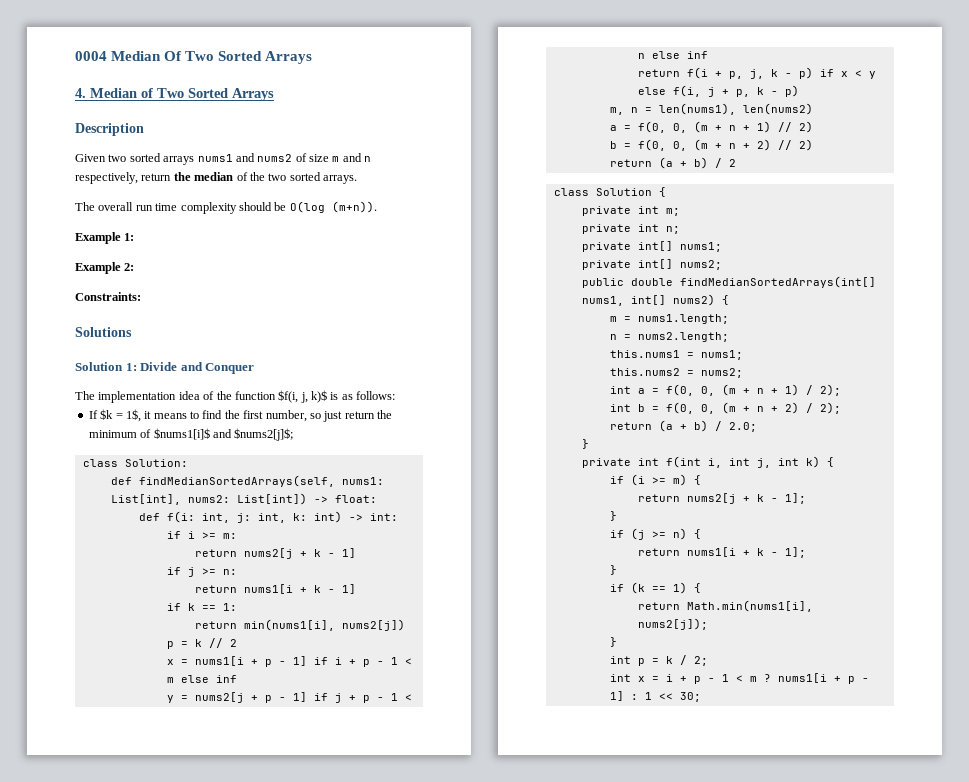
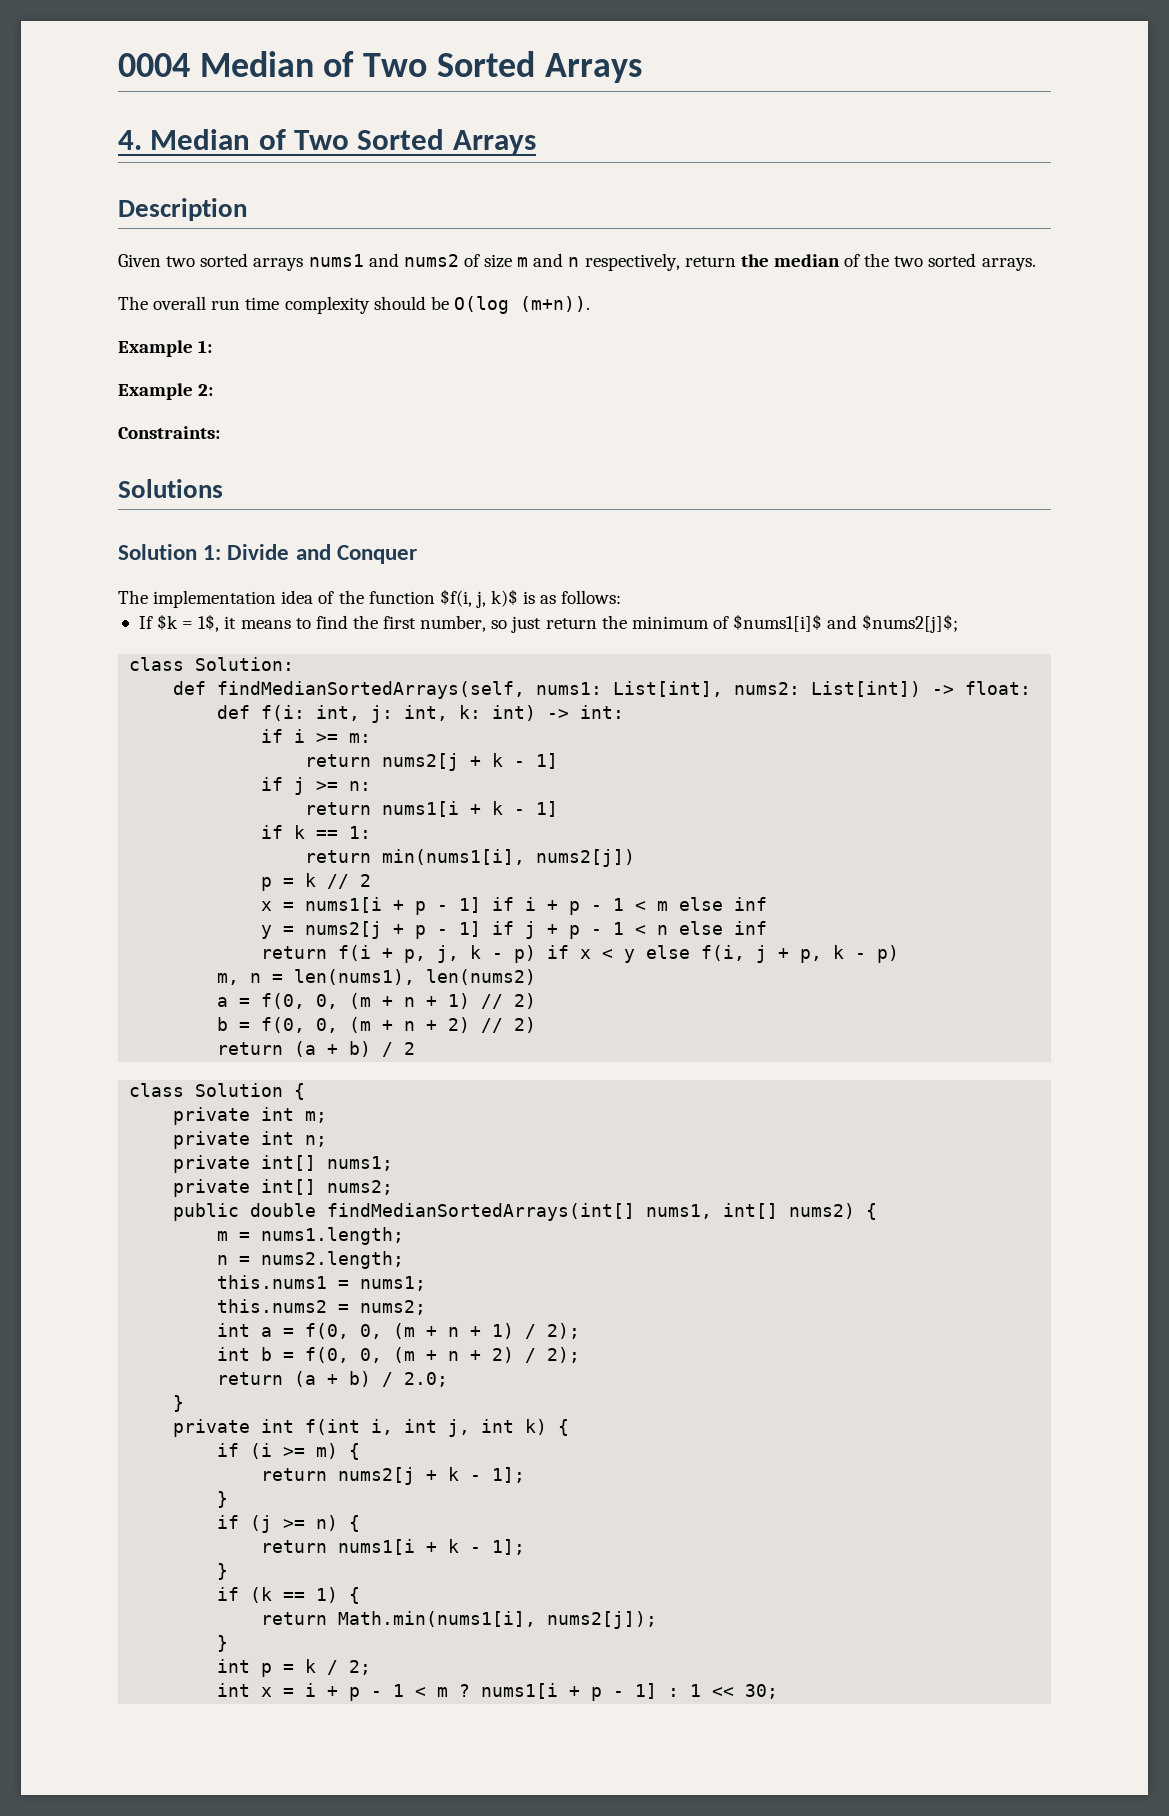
- 0004 Median Of Two Sorted Arrays
+ 0004 Median of Two Sorted Arrays

